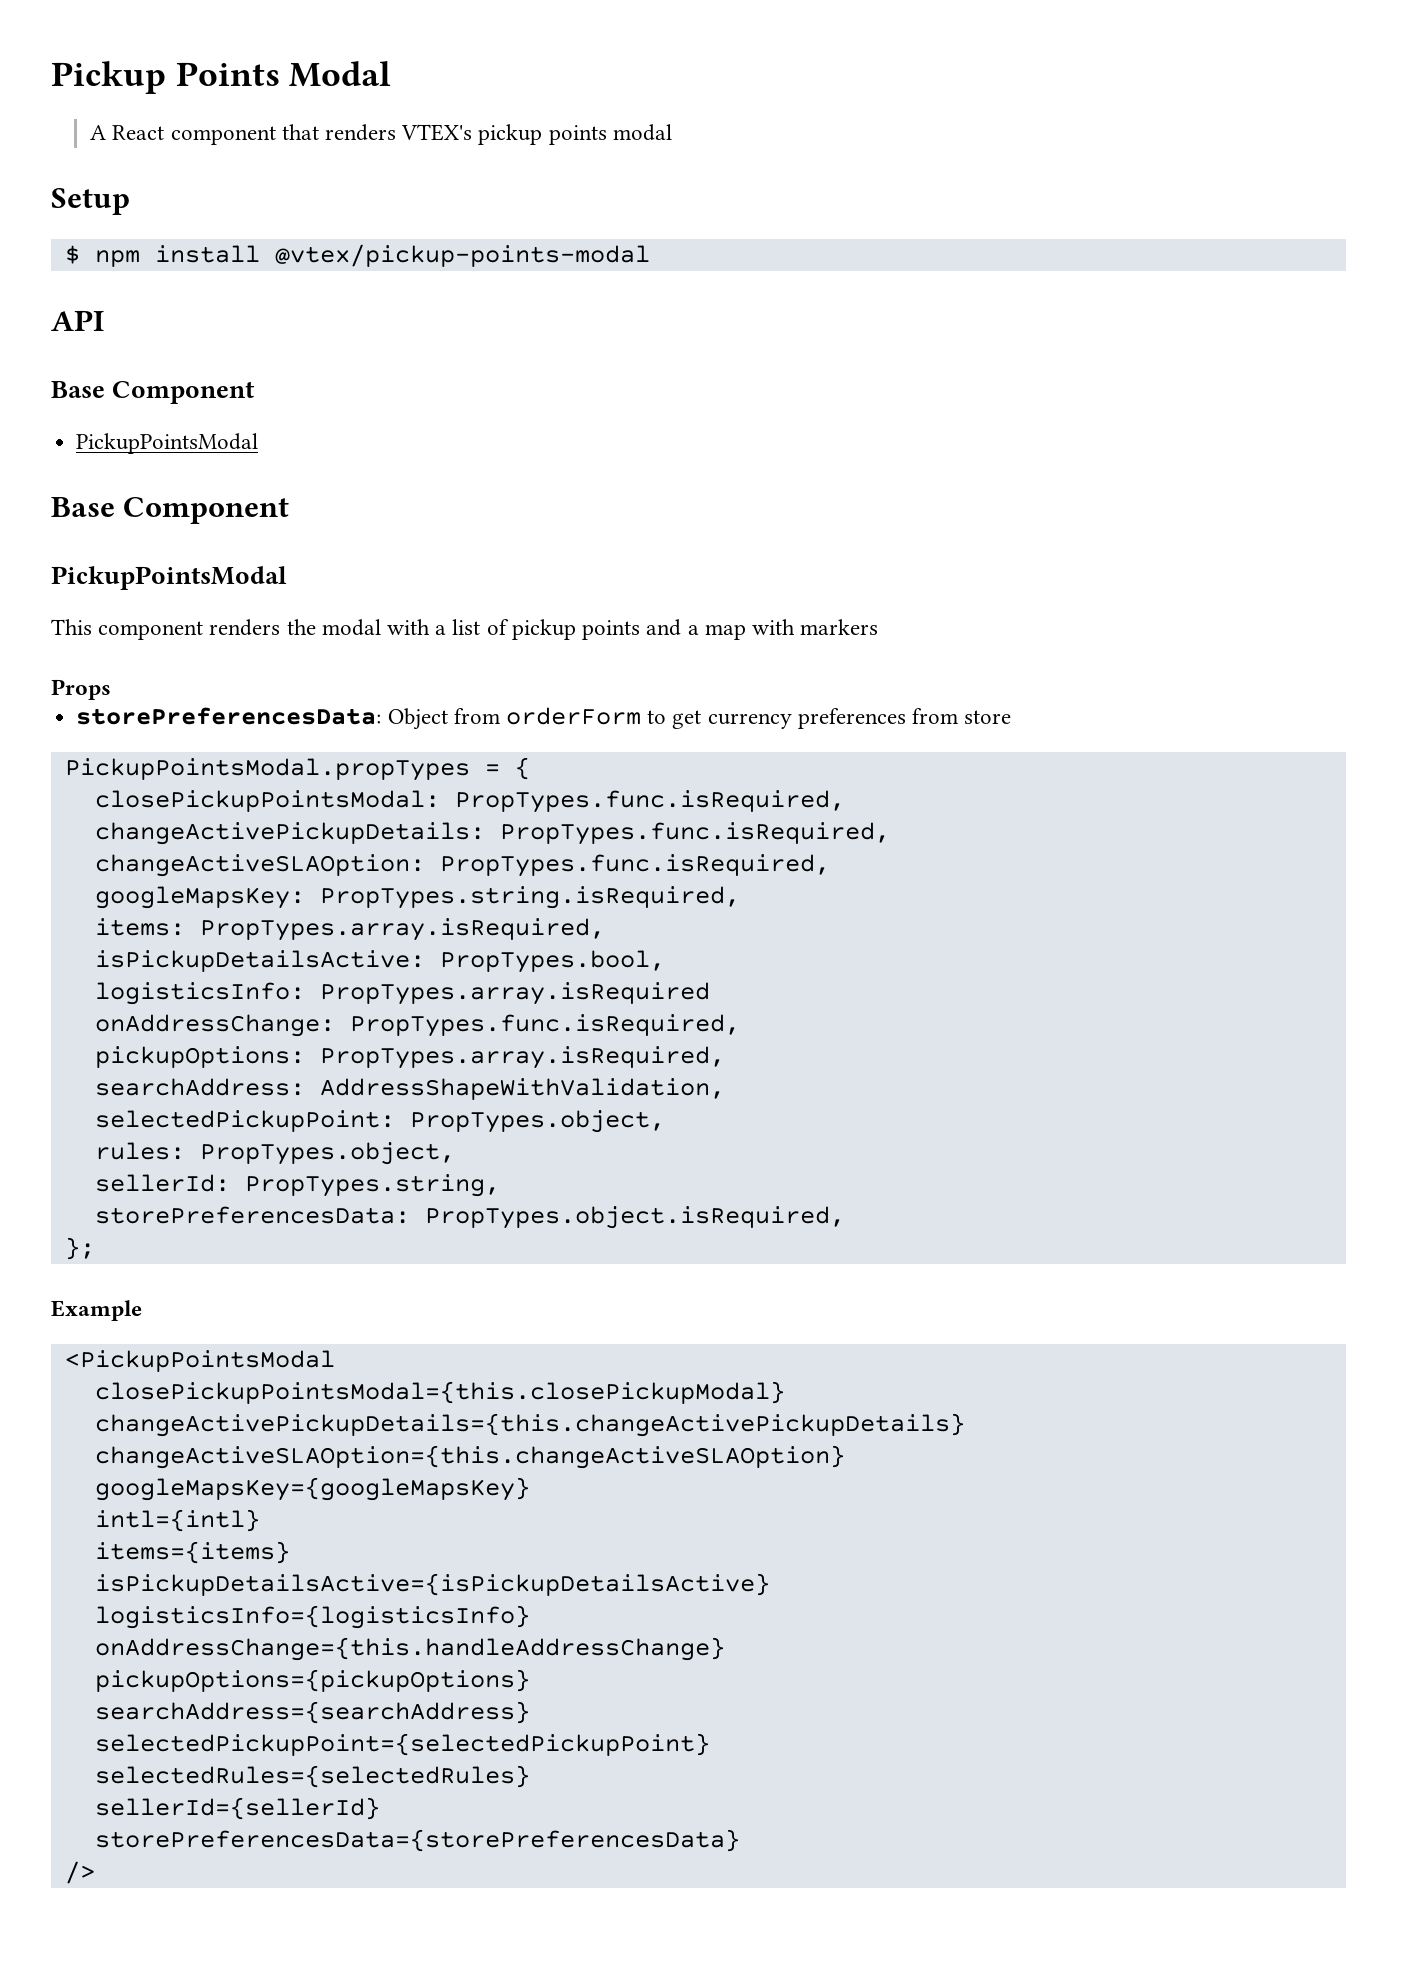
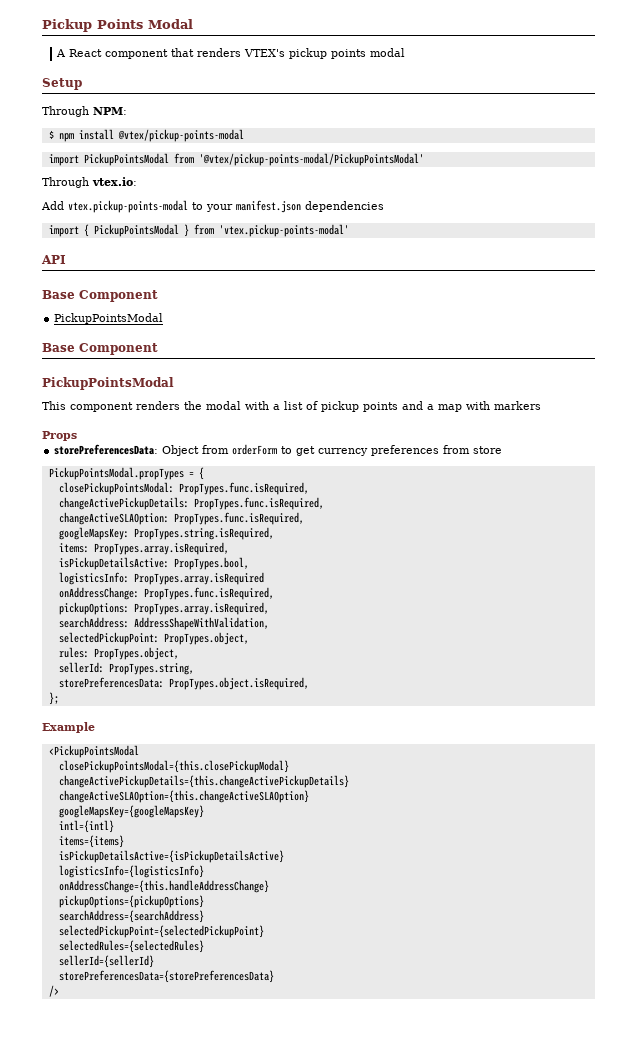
+ Through NPM:
+ import PickupPointsModal from '@vtex/pickup-points-modal/PickupPointsModal'
+ Through vtex.io:
+ Add vtex.pickup-points-modal to your manifest.json dependencies
+ import { PickupPointsModal } from 'vtex.pickup-points-modal'

